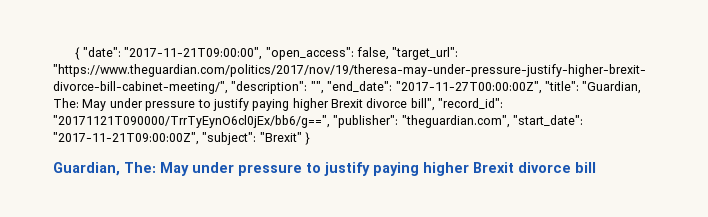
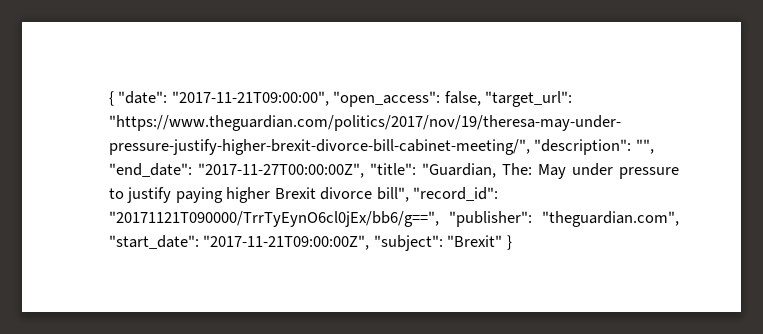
- Guardian, The: May under pressure to justify paying higher Brexit divorce bill

